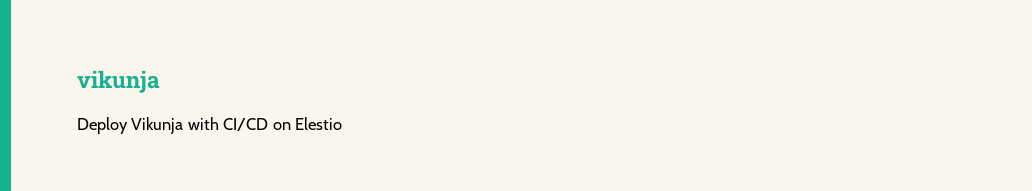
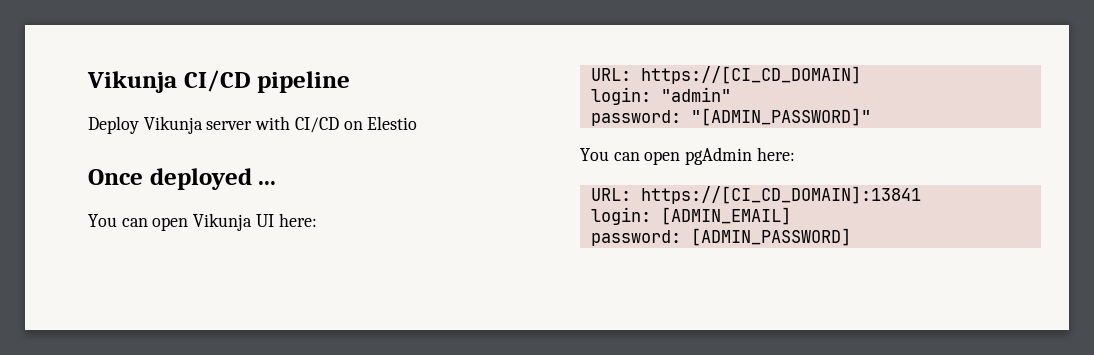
- vikunja
+ Vikunja CI/CD pipeline
- Deploy Vikunja with CI/CD on Elestio
+ Deploy Vikunja server with CI/CD on Elestio
+ Once deployed ...
+ You can open Vikunja UI here:
+ URL: https://[CI_CD_DOMAIN]
+ login: "admin"
+ password: "[ADMIN_PASSWORD]"
+ You can open pgAdmin here:
+ URL: https://[CI_CD_DOMAIN]:13841
+ login: [ADMIN_EMAIL]
+ password: [ADMIN_PASSWORD]

